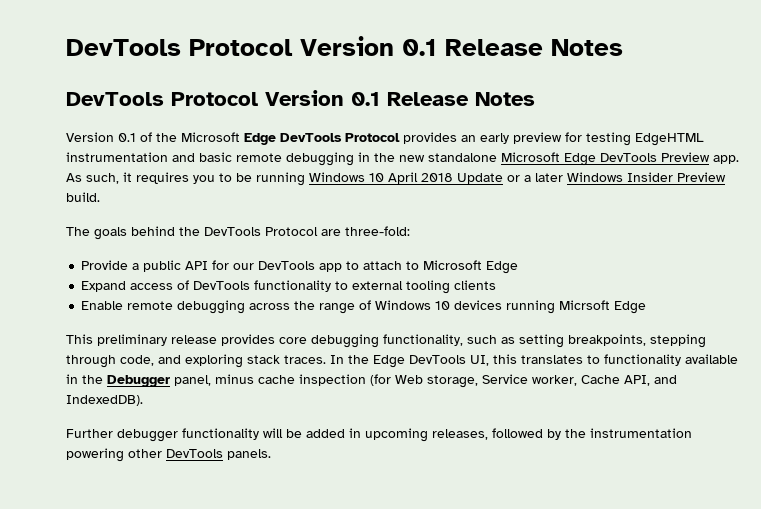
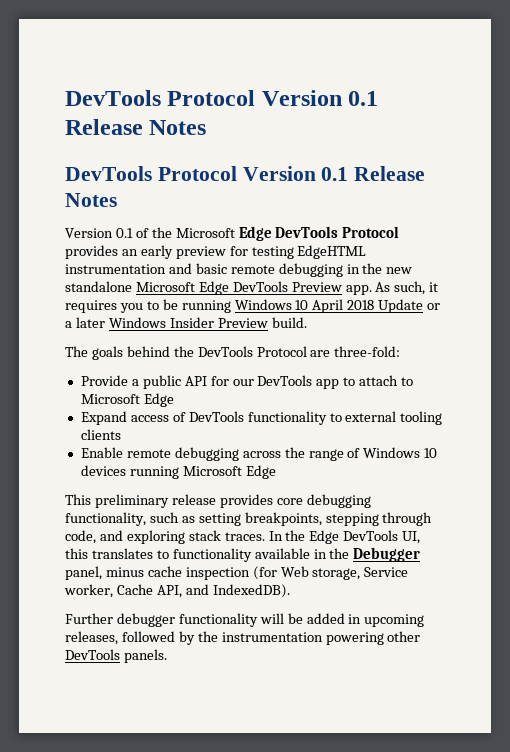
- Enable remote debugging across the range of Windows 10 devices running Micrsoft Edge
+ Enable remote debugging across the range of Windows 10 devices running Microsoft Edge

